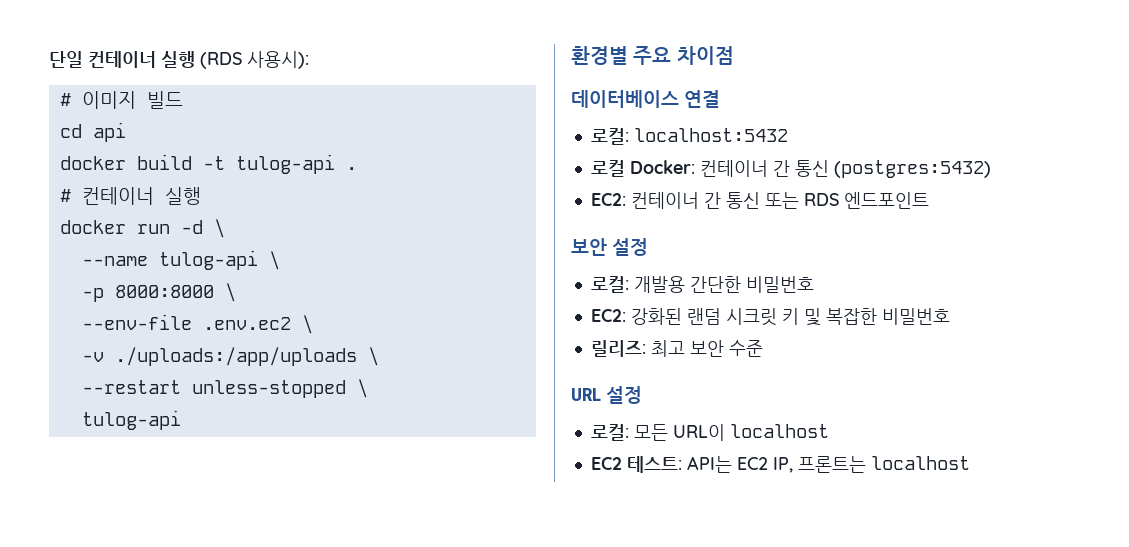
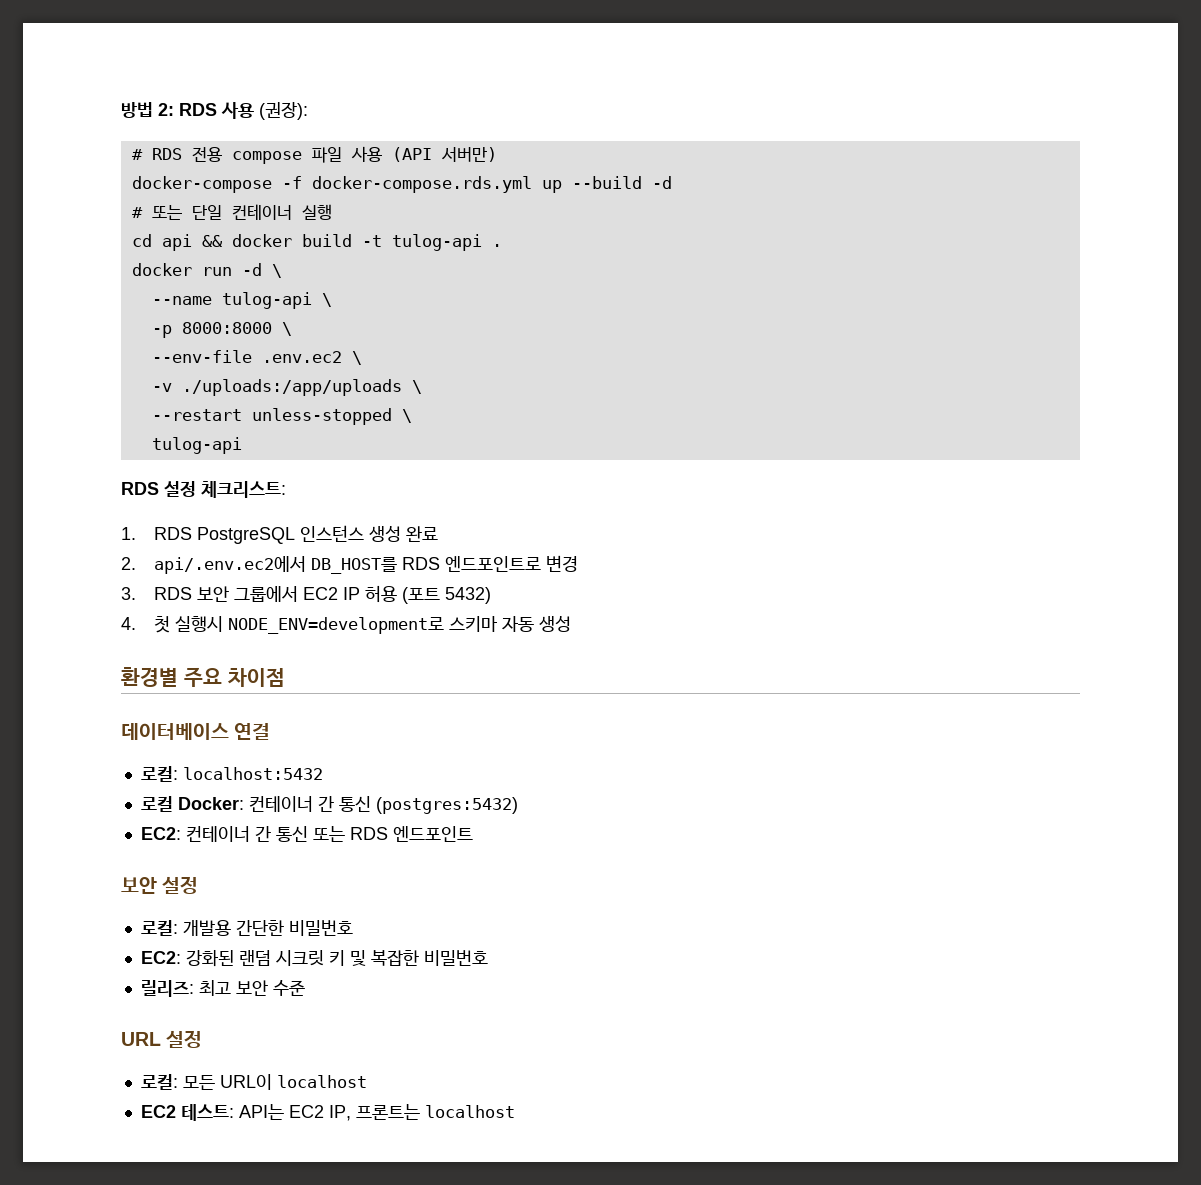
- 단일 컨테이너 실행 (RDS 사용시):
- # 이미지 빌드
+ 방법 2: RDS 사용 (권장):
+ # RDS 전용 compose 파일 사용 (API 서버만)
+ docker-compose -f docker-compose.rds.yml up --build -d
+ # 또는 단일 컨테이너 실행
- cd api
- docker build -t tulog-api .
+ cd api && docker build -t tulog-api .
- # 컨테이너 실행
+ RDS 설정 체크리스트:
+ 1. RDS PostgreSQL 인스턴스 생성 완료
+ 2. api/.env.ec2에서 DB_HOST를 RDS 엔드포인트로 변경
+ 3. RDS 보안 그룹에서 EC2 IP 허용 (포트 5432)
+ 4. 첫 실행시 NODE_ENV=development로 스키마 자동 생성

